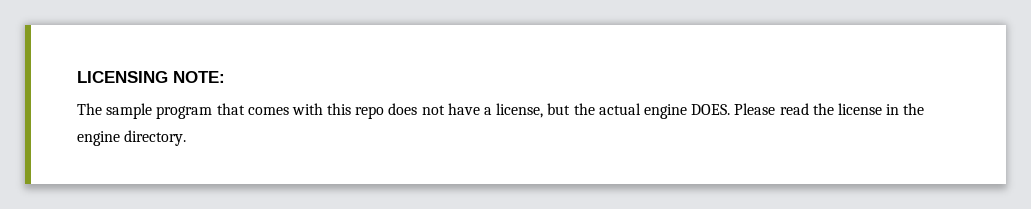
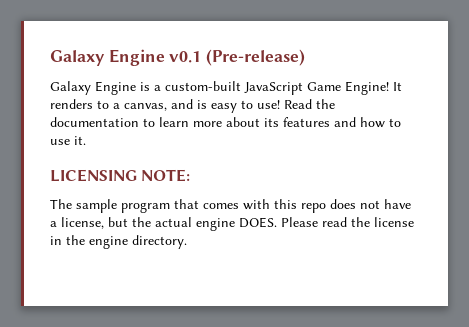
+ Galaxy Engine v0.1 (Pre-release)
+ Galaxy Engine is a custom-built JavaScript Game Engine! It renders to a canvas, and is easy to use! Read the documentation to learn more about its features and how to use it.

